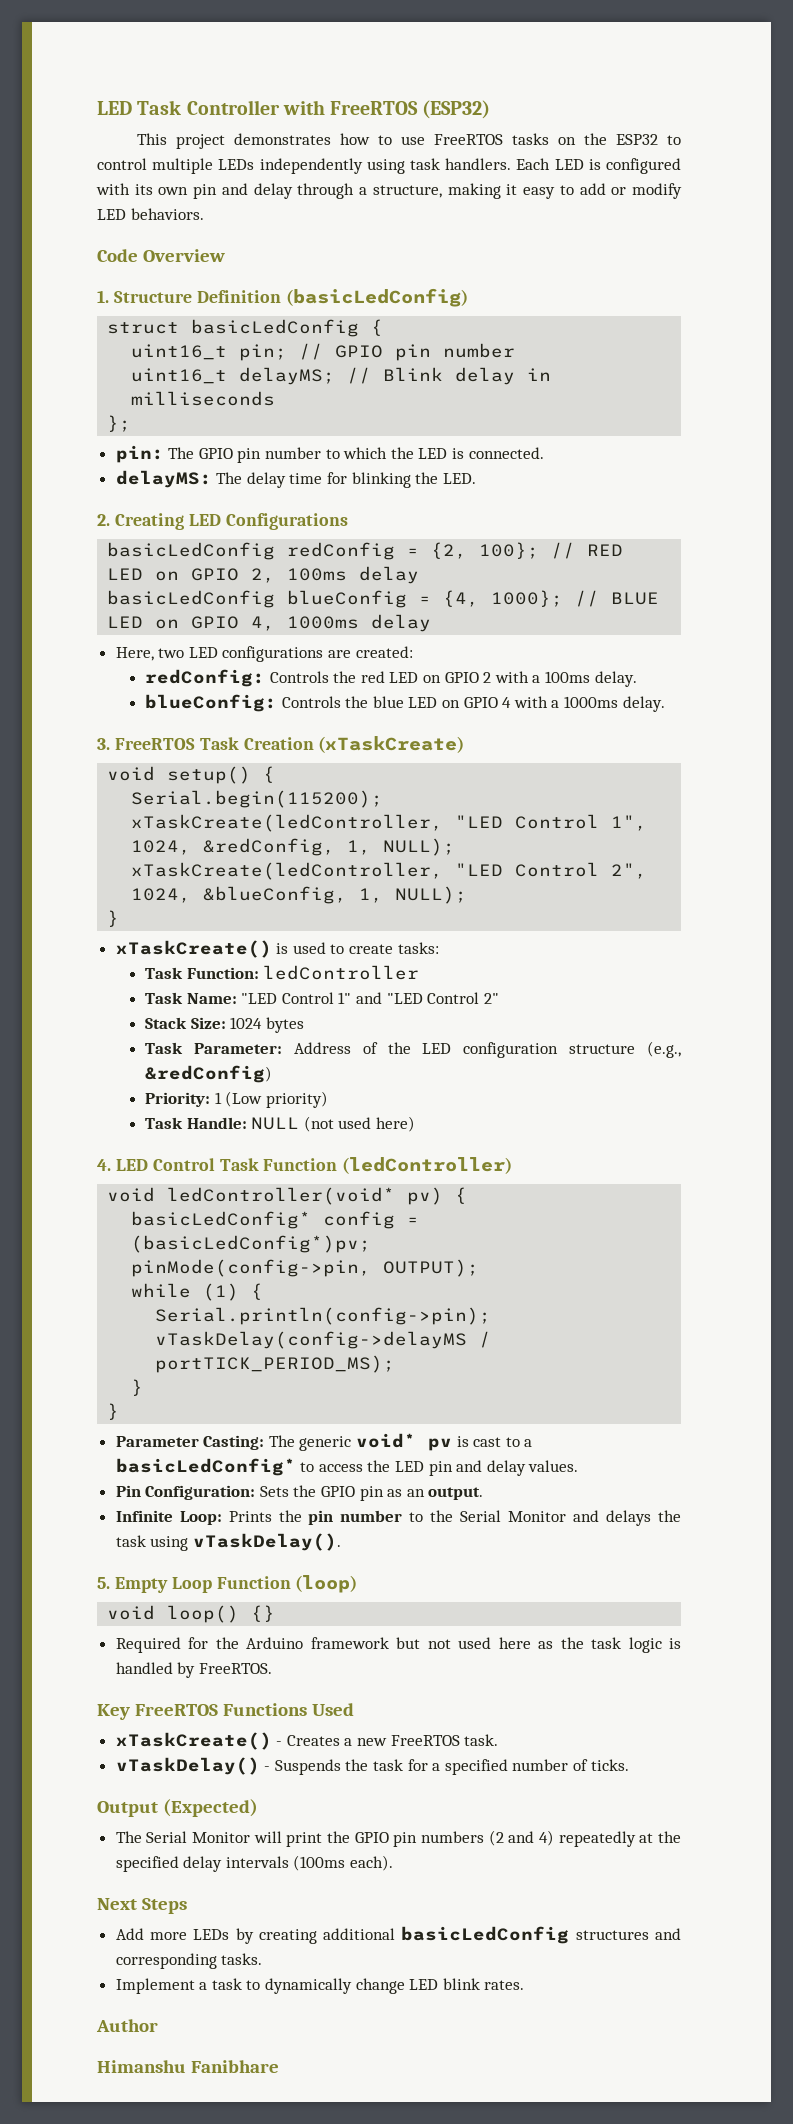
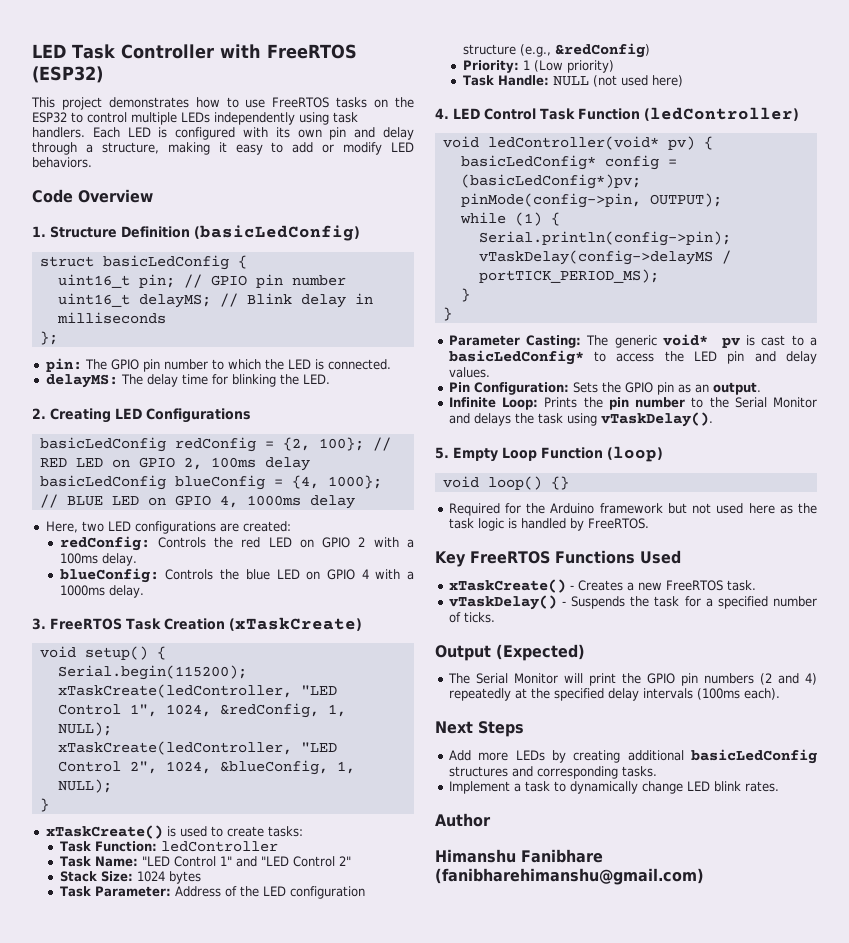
- Himanshu Fanibhare
+ Himanshu Fanibhare (fanibharehimanshu@gmail.com)

